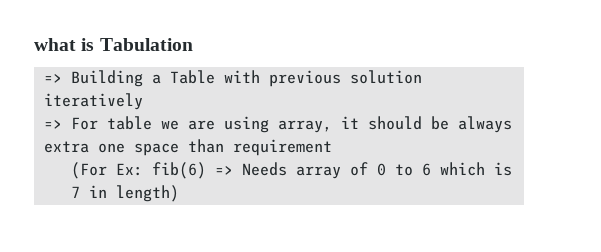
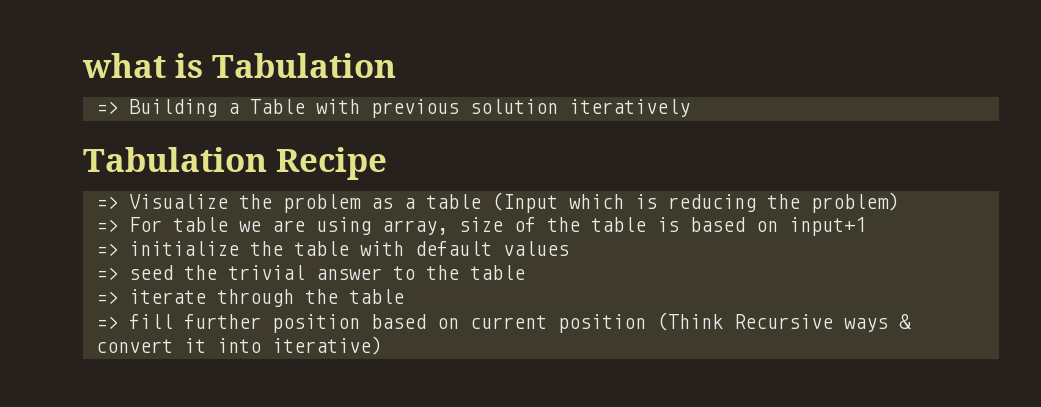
+ Tabulation Recipe
+ => Visualize the problem as a table (Input which is reducing the problem)
- => For table we are using array, it should be always extra one space than requirement
- (For Ex: fib(6) => Needs array of 0 to 6 which is 7 in length)
+ => For table we are using array, size of the table is based on input+1
+ => initialize the table with default values
+ => seed the trivial answer to the table
+ => iterate through the table
+ => fill further position based on current position (Think Recursive ways & convert it into iterative)

